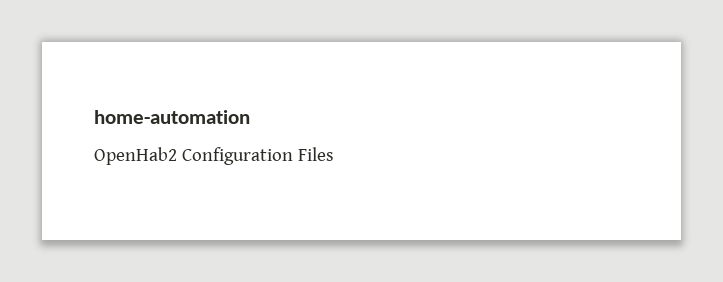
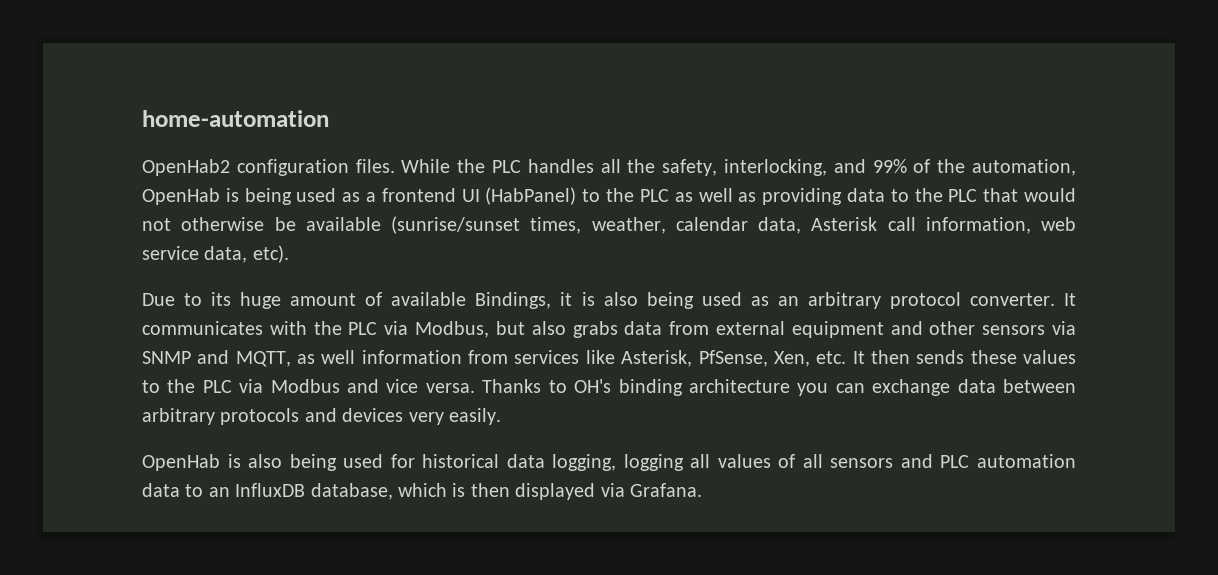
- OpenHab2 Configuration Files
+ OpenHab2 configuration files. While the PLC handles all the safety, interlocking, and 99% of the automation, OpenHab is being used as a frontend UI (HabPanel) to the PLC as well as providing data to the PLC that would not otherwise be available (sunrise/sunset times, weather, calendar data, Asterisk call information, web service data, etc).
+ Due to its huge amount of available Bindings, it is also being used as an arbitrary protocol converter. It communicates with the PLC via Modbus, but also grabs data from external equipment and other sensors via SNMP and MQTT, as well information from services like Asterisk, PfSense, Xen, etc. It then sends these values to the PLC via Modbus and vice versa. Thanks to OH's binding architecture you can exchange data between arbitrary protocols and devices very easily.
+ OpenHab is also being used for historical data logging, logging all values of all sensors and PLC automation data to an InfluxDB database, which is then displayed via Grafana.

